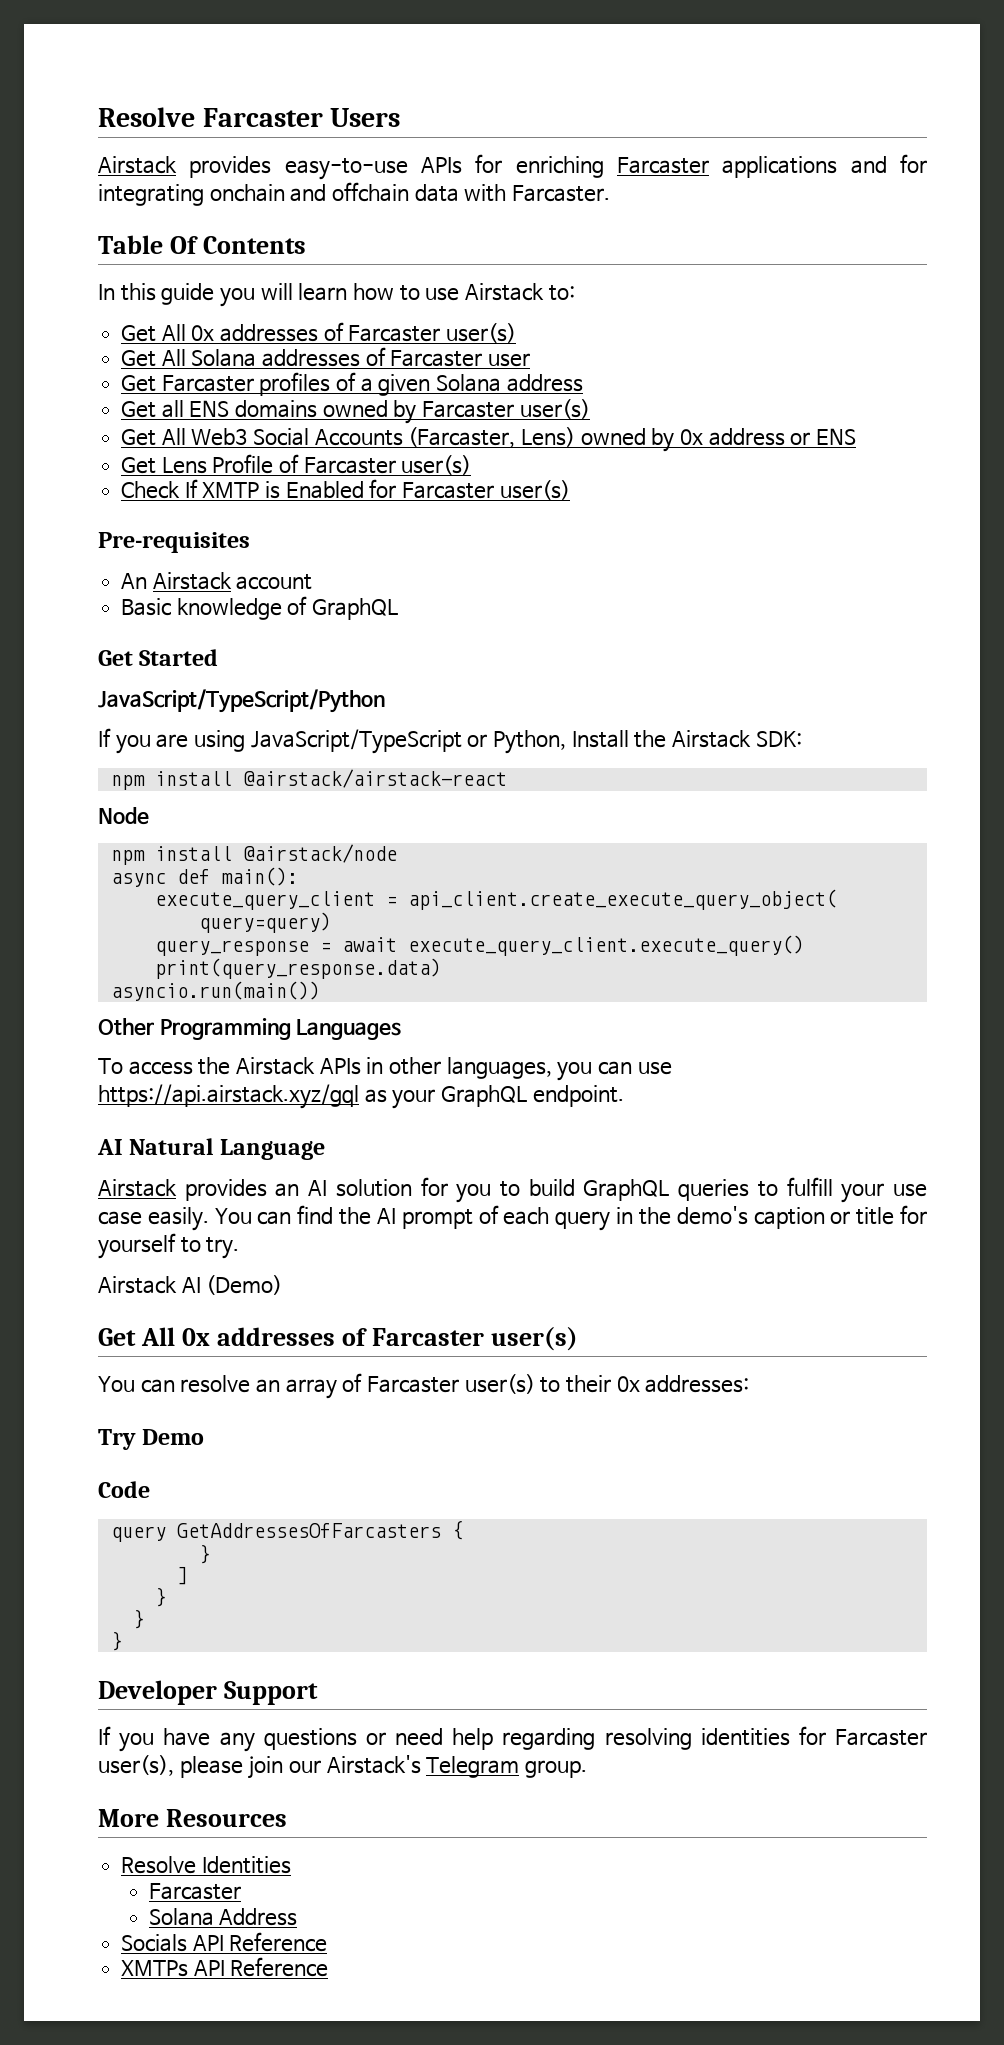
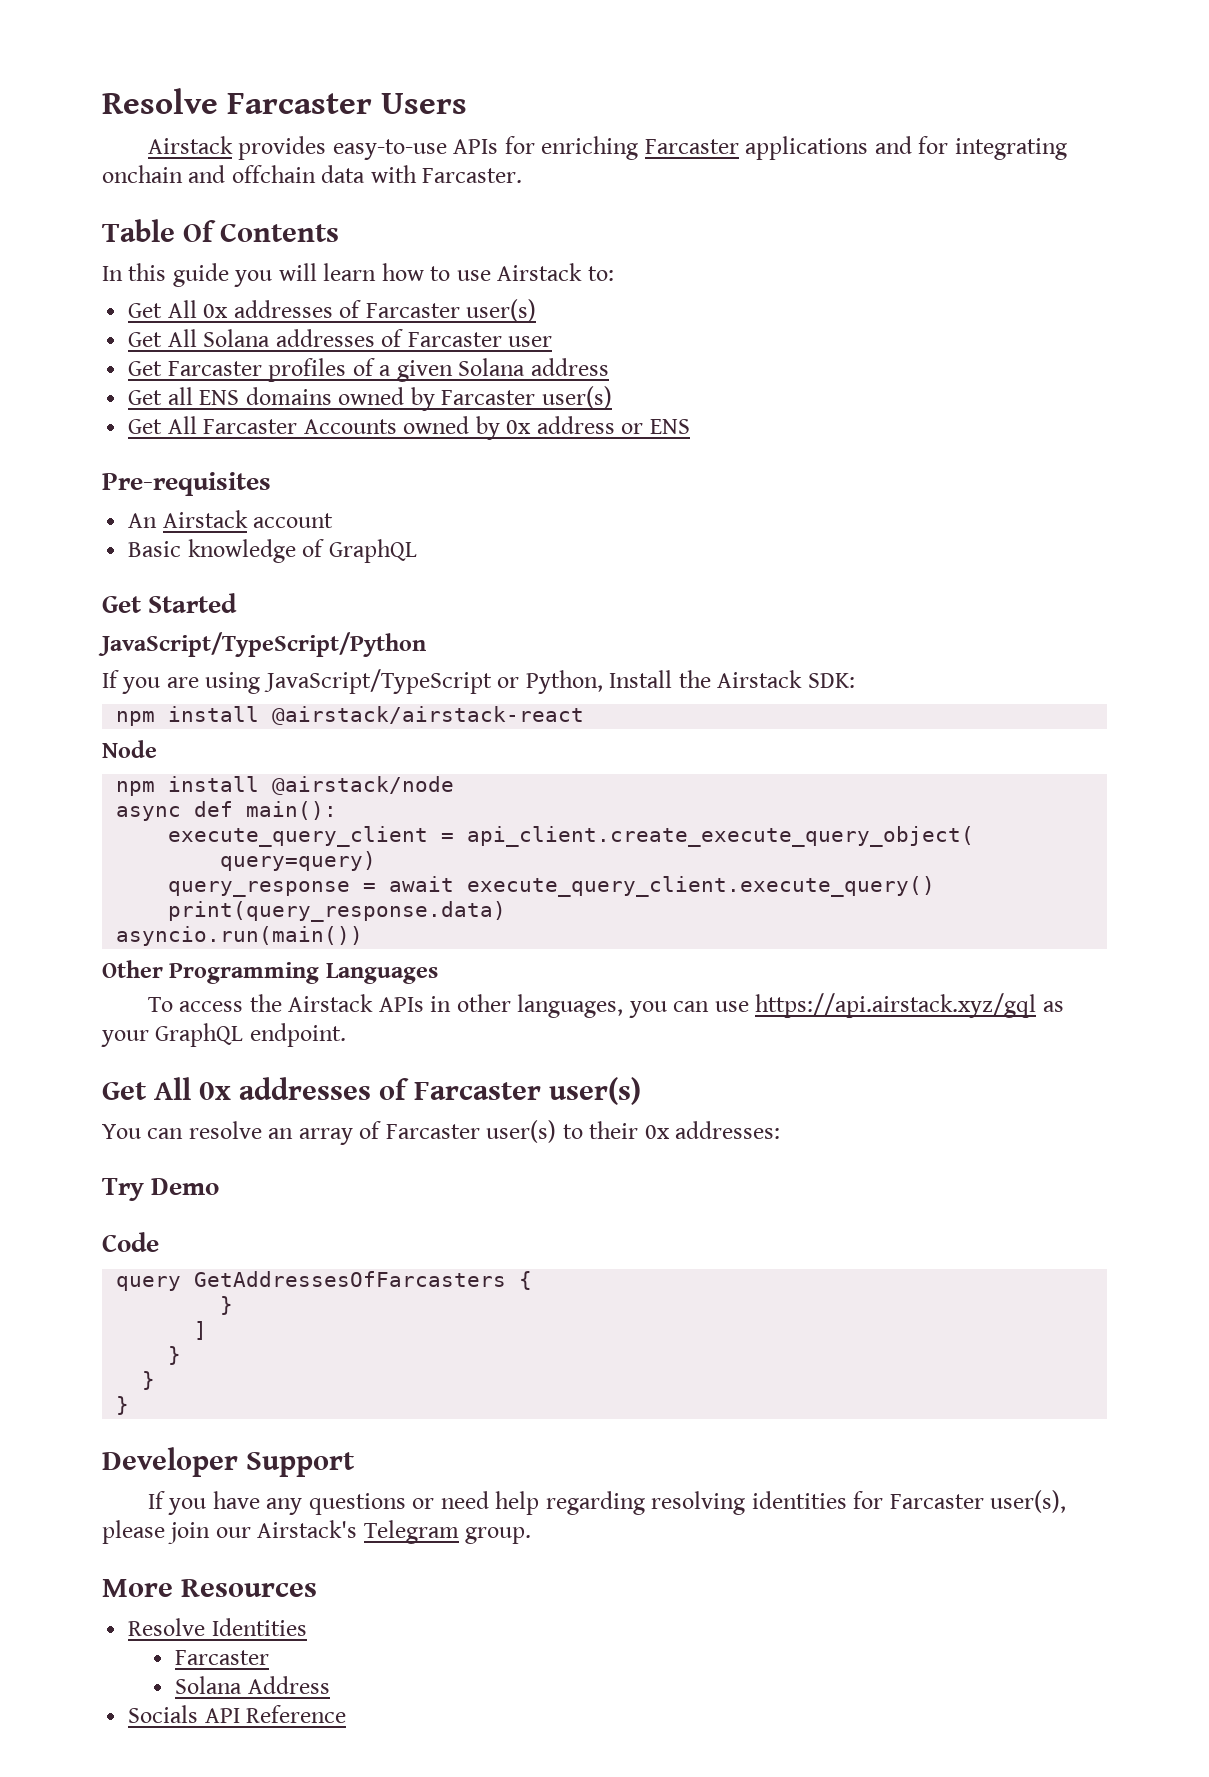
- Get All Web3 Social Accounts (Farcaster, Lens) owned by 0x address or ENS
+ Get All Farcaster Accounts owned by 0x address or ENS
- Get Lens Profile of Farcaster user(s)
- Check If XMTP is Enabled for Farcaster user(s)
- AI Natural Language
- Airstack provides an AI solution for you to build GraphQL queries to fulfill your use case easily. You can find the AI prompt of each query in the demo's caption or title for yourself to try.
- Airstack AI (Demo)
- XMTPs API Reference

